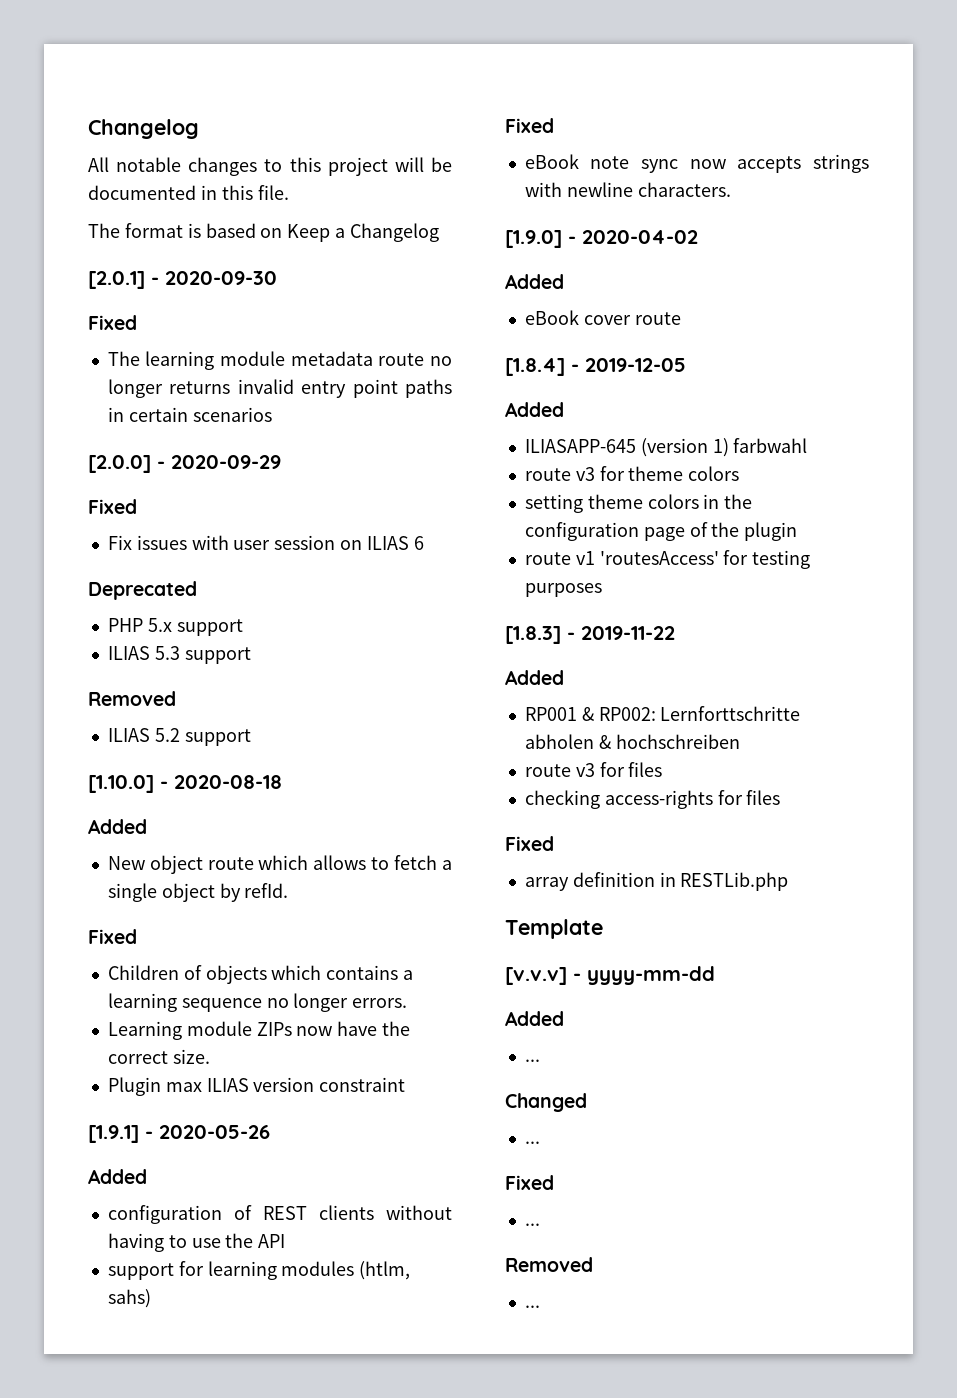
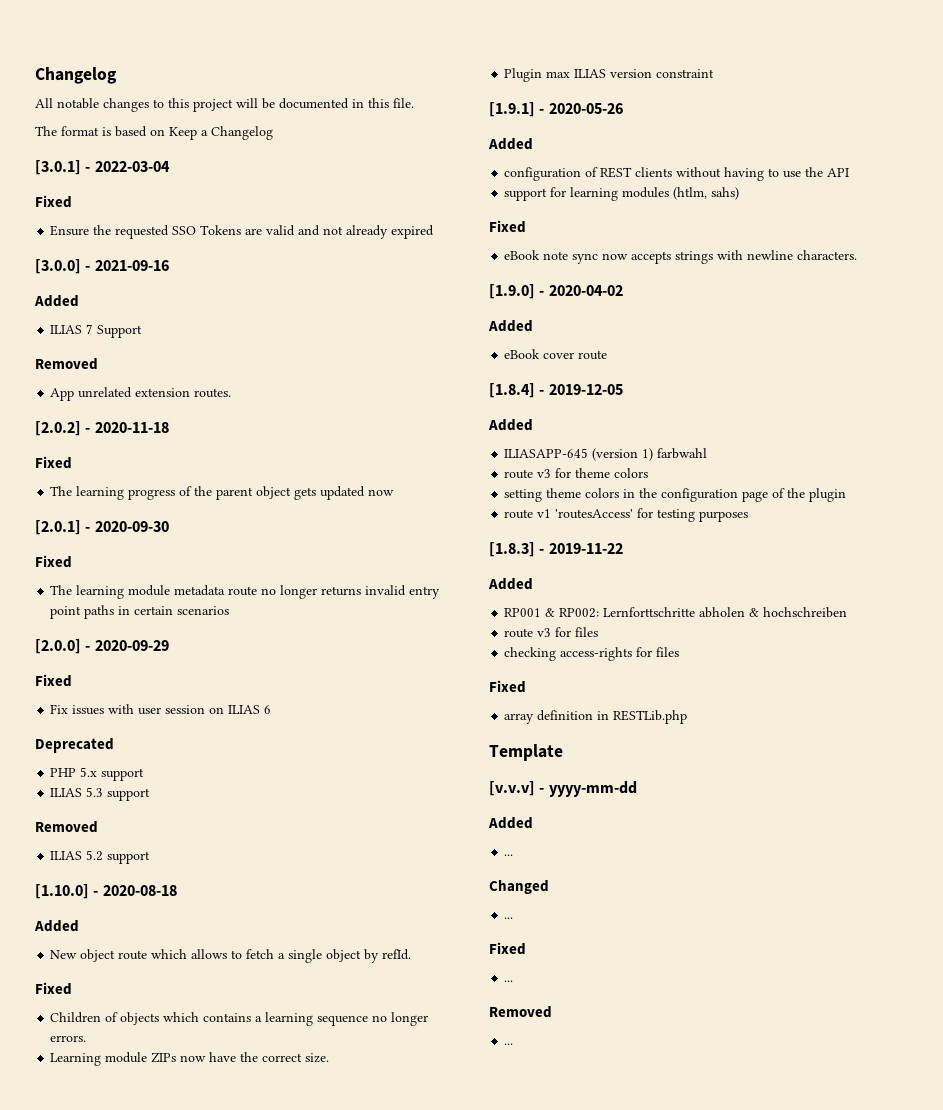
+ [3.0.1] - 2022-03-04
+ Fixed
+ Ensure the requested SSO Tokens are valid and not already expired
+ [3.0.0] - 2021-09-16
+ Added
+ ILIAS 7 Support
+ Removed
+ App unrelated extension routes.
+ [2.0.2] - 2020-11-18
+ Fixed
+ The learning progress of the parent object gets updated now

